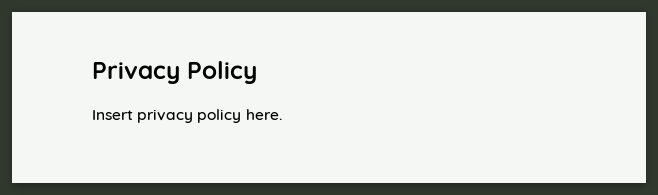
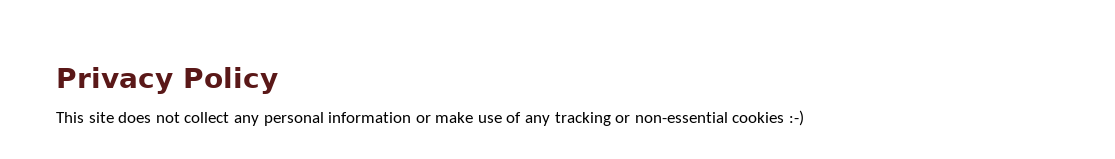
- Insert privacy policy here.
+ This site does not collect any personal information or make use of any tracking or non-essential cookies :-)

